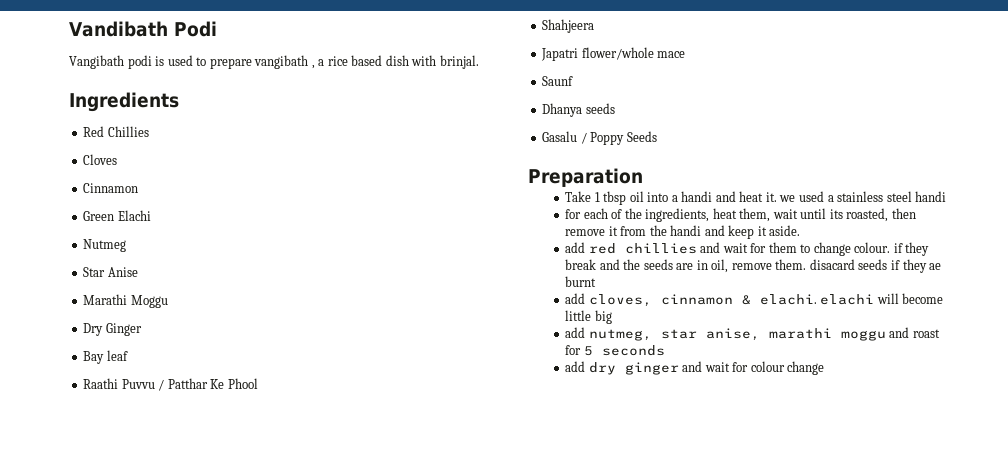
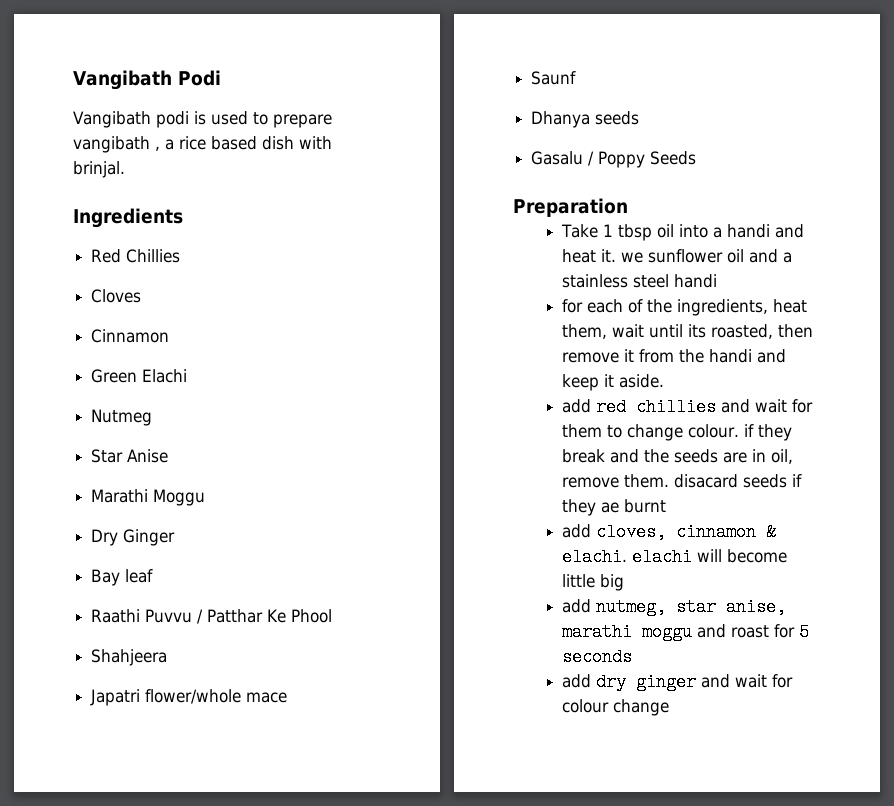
- Vandibath Podi
+ Vangibath Podi
- Take 1 tbsp oil into a handi and heat it. we used a stainless steel handi
+ Take 1 tbsp oil into a handi and heat it. we sunflower oil and a stainless steel handi

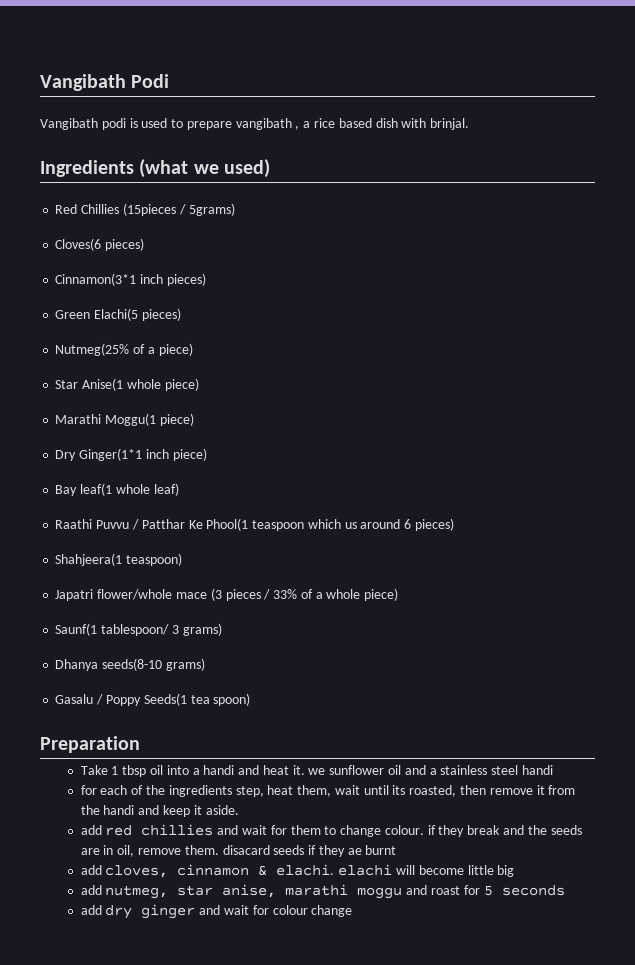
- Ingredients
+ Ingredients (what we used)
- Red Chillies
- Cloves
- Cinnamon
- Green Elachi
- Nutmeg
- Star Anise
+ Red Chillies (15pieces / 5grams)
+ Cloves(6 pieces)
+ Cinnamon(3*1 inch pieces)
+ Green Elachi(5 pieces)
+ Nutmeg(25% of a piece)
+ Star Anise(1 whole piece)
- Marathi Moggu
+ Marathi Moggu(1 piece)
- Dry Ginger
- Bay leaf
+ Dry Ginger(1*1 inch piece)
+ Bay leaf(1 whole leaf)
- Raathi Puvvu / Patthar Ke Phool
- Shahjeera
- Japatri flower/whole mace
- Saunf
+ Raathi Puvvu / Patthar Ke Phool(1 teaspoon which us around 6 pieces)
+ Shahjeera(1 teaspoon)
+ Japatri flower/whole mace (3 pieces / 33% of a whole piece)
+ Saunf(1 tablespoon/ 3 grams)
- Dhanya seeds
+ Dhanya seeds(8-10 grams)
- Gasalu / Poppy Seeds
+ Gasalu / Poppy Seeds(1 tea spoon)
- for each of the ingredients, heat them, wait until its roasted, then remove it from the handi and keep it aside.
+ for each of the ingredients step, heat them, wait until its roasted, then remove it from the handi and keep it aside.

